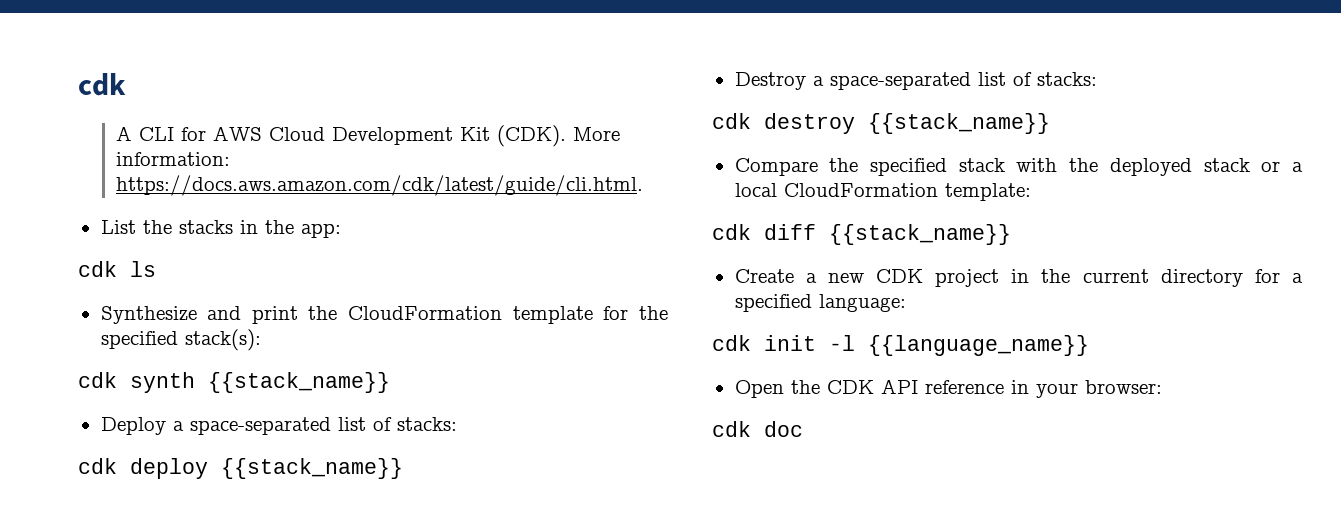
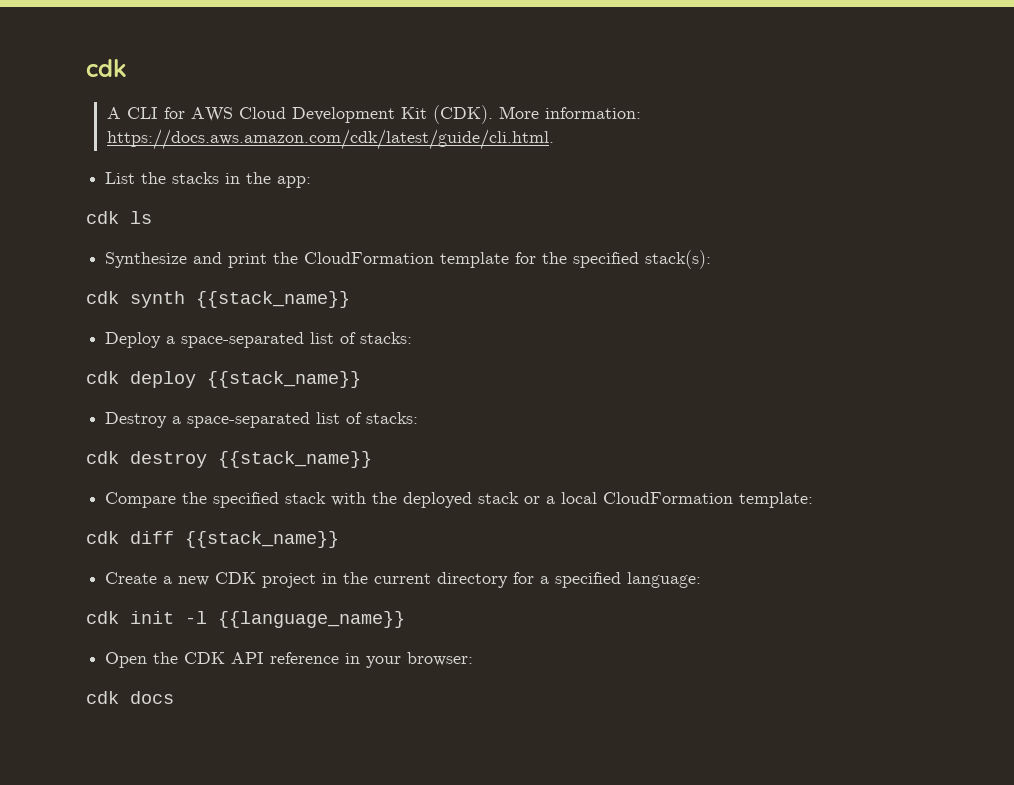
- cdk doc
+ cdk docs

